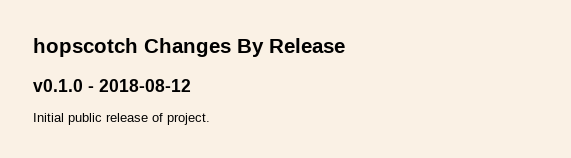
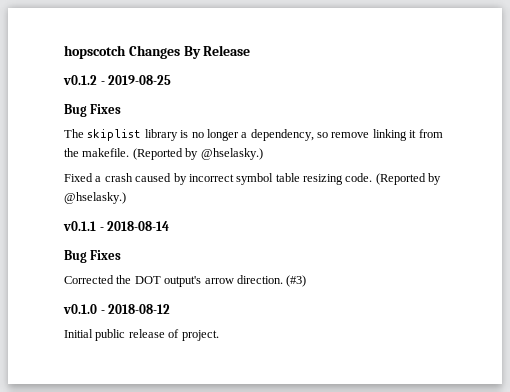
+ v0.1.2 - 2019-08-25
+ Bug Fixes
+ The skiplist library is no longer a dependency, so remove linking it from the makefile. (Reported by @hselasky.)
+ Fixed a crash caused by incorrect symbol table resizing code. (Reported by @hselasky.)
+ v0.1.1 - 2018-08-14
+ Bug Fixes
+ Corrected the DOT output's arrow direction. (#3)

